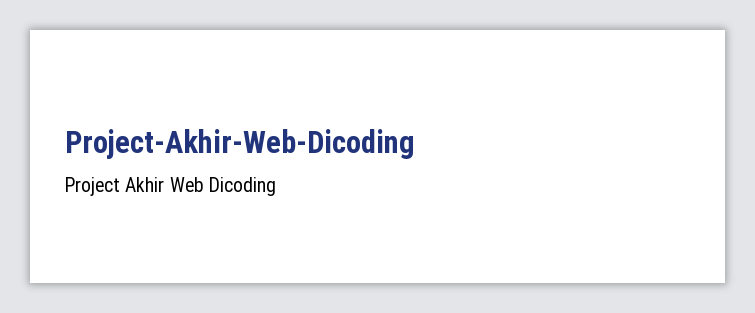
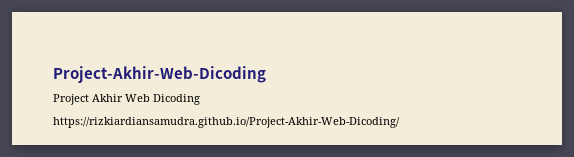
+ https://rizkiardiansamudra.github.io/Project-Akhir-Web-Dicoding/

